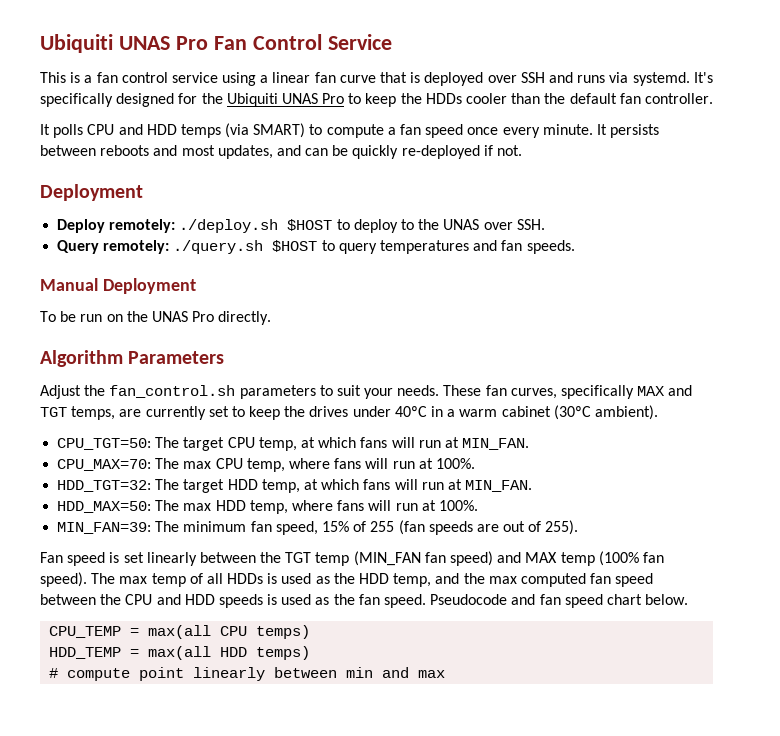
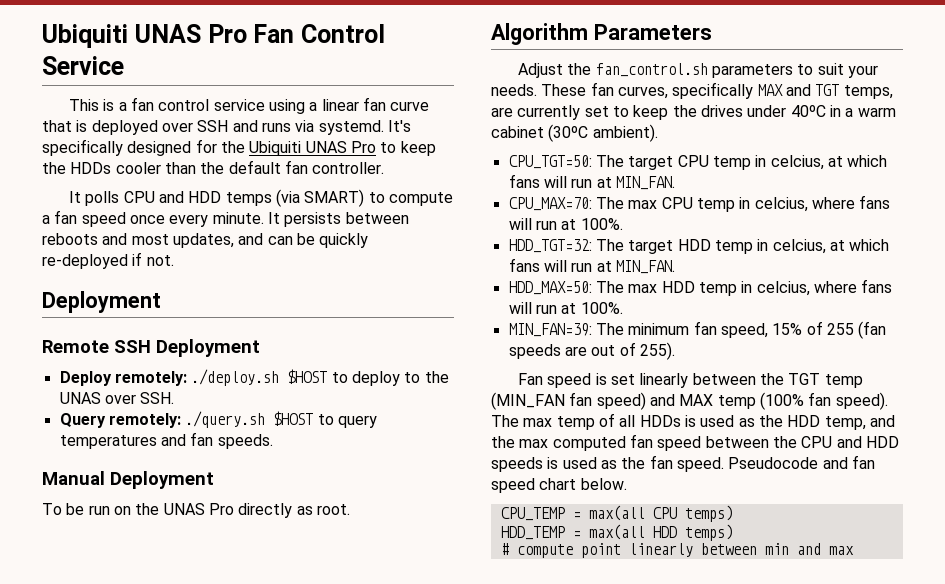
+ Remote SSH Deployment
- To be run on the UNAS Pro directly.
+ To be run on the UNAS Pro directly as root.
- CPU_TGT=50: The target CPU temp, at which fans will run at MIN_FAN.
+ CPU_TGT=50: The target CPU temp in celcius, at which fans will run at MIN_FAN.
- CPU_MAX=70: The max CPU temp, where fans will run at 100%.
+ CPU_MAX=70: The max CPU temp in celcius, where fans will run at 100%.
- HDD_TGT=32: The target HDD temp, at which fans will run at MIN_FAN.
+ HDD_TGT=32: The target HDD temp in celcius, at which fans will run at MIN_FAN.
- HDD_MAX=50: The max HDD temp, where fans will run at 100%.
+ HDD_MAX=50: The max HDD temp in celcius, where fans will run at 100%.

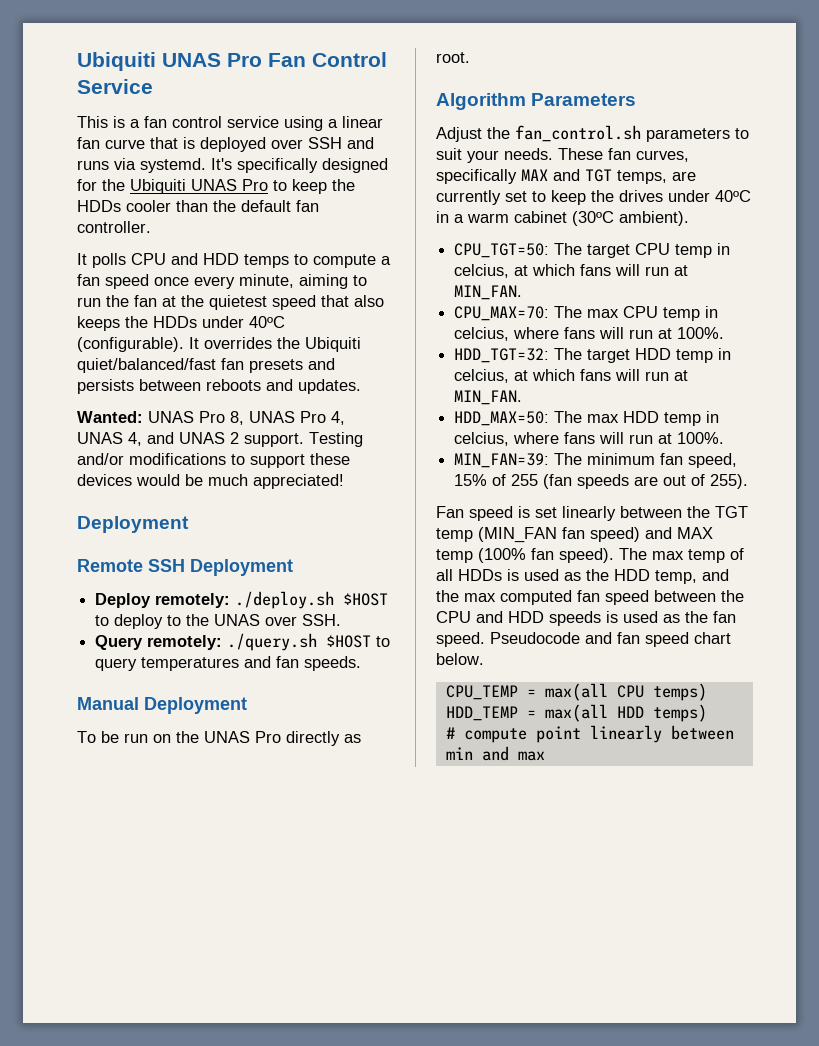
- It polls CPU and HDD temps (via SMART) to compute a fan speed once every minute. It persists between reboots and most updates, and can be quickly re-deployed if not.
+ It polls CPU and HDD temps to compute a fan speed once every minute, aiming to run the fan at the quietest speed that also keeps the HDDs under 40ºC (configurable). It overrides the Ubiquiti quiet/balanced/fast fan presets and persists between reboots and updates.
+ Wanted: UNAS Pro 8, UNAS Pro 4, UNAS 4, and UNAS 2 support. Testing and/or modifications to support these devices would be much appreciated!

